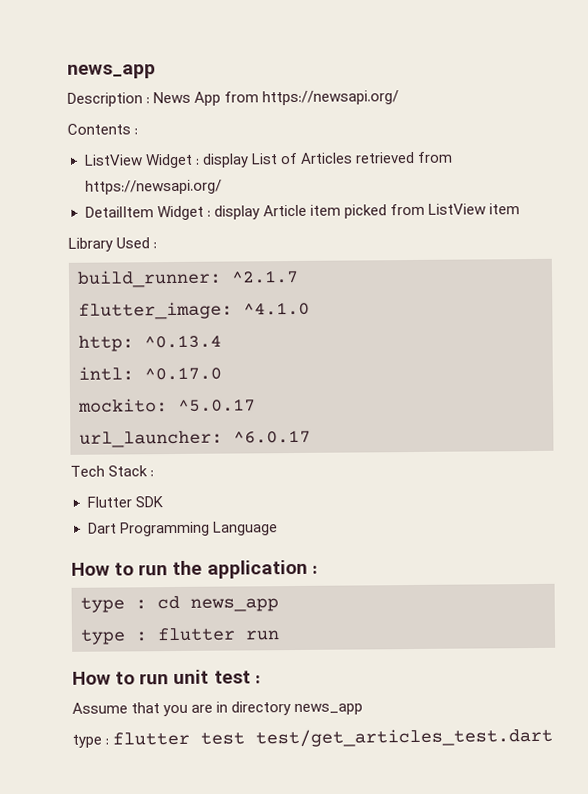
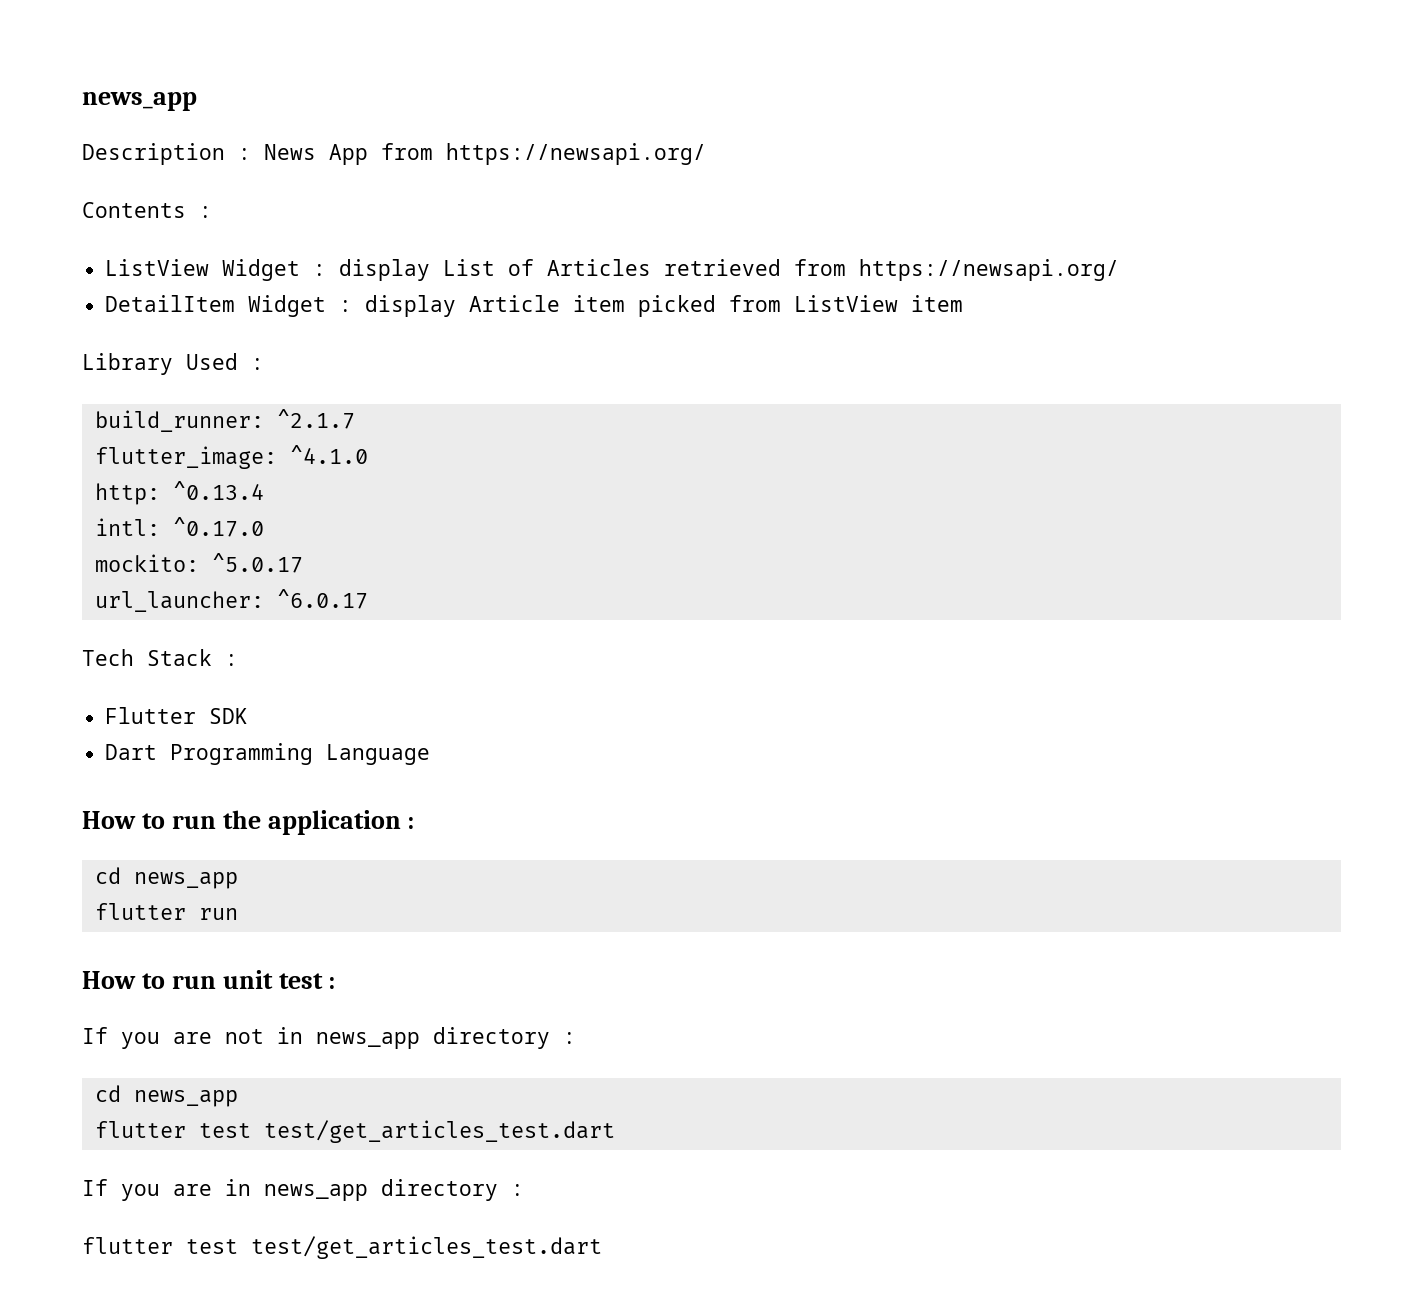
  How to run the application :
- type : cd news_app
- type : flutter run
+ cd news_app
+ flutter run
- Assume that you are in directory news_app
- type : flutter test test/get_articles_test.dart
+ If you are not in news_app directory :
+ cd news_app
+ flutter test test/get_articles_test.dart
+ If you are in news_app directory :
+ flutter test test/get_articles_test.dart

